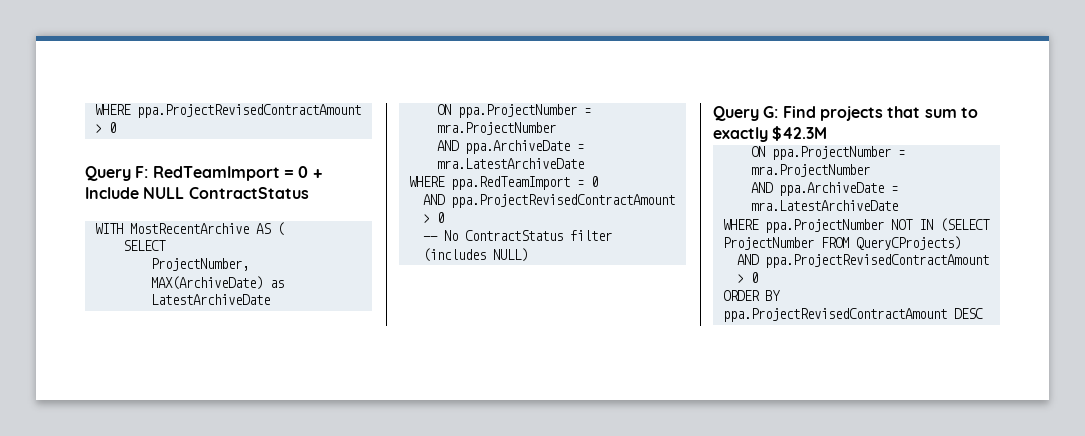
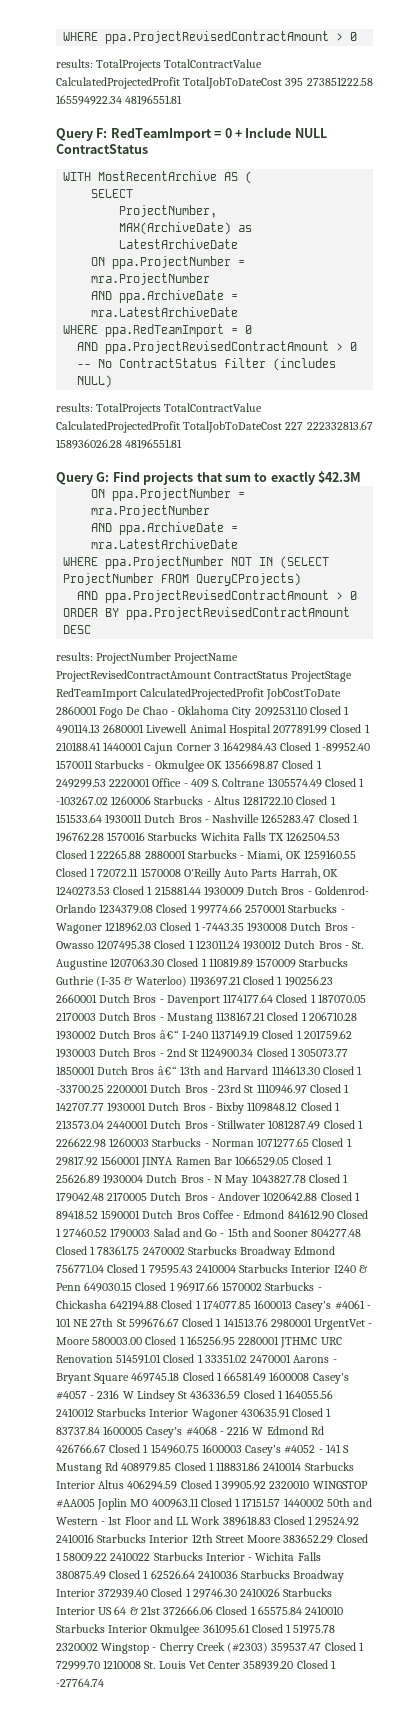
+ results: TotalProjects TotalContractValue CalculatedProjectedProfit TotalJobToDateCost 395 273851222.58 165594922.34 48196551.81
+ results: TotalProjects TotalContractValue CalculatedProjectedProfit TotalJobToDateCost 227 222332813.67 158936026.28 48196551.81
+ results: ProjectNumber ProjectName ProjectRevisedContractAmount ContractStatus ProjectStage RedTeamImport CalculatedProjectedProfit JobCostToDate 2860001 Fogo De Chao - Oklahoma City 2092531.10 Closed 1 490114.13 2680001 Livewell Animal Hospital 2077891.99 Closed 1 210188.41 1440001 Cajun Corner 3 1642984.43 Closed 1 -89952.40 1570011 Starbucks - Okmulgee OK 1356698.87 Closed 1 249299.53 2220001 Office - 409 S. Coltrane 1305574.49 Closed 1 -103267.02 1260006 Starbucks - Altus 1281722.10 Closed 1 151533.64 1930011 Dutch Bros - Nashville 1265283.47 Closed 1 196762.28 1570016 Starbucks Wichita Falls TX 1262504.53 Closed 1 22265.88 2880001 Starbucks - Miami, OK 1259160.55 Closed 1 72072.11 1570008 O'Reilly Auto Parts Harrah, OK 1240273.53 Closed 1 215881.44 1930009 Dutch Bros - Goldenrod- Orlando 1234379.08 Closed 1 99774.66 2570001 Starbucks - Wagoner 1218962.03 Closed 1 -7443.35 1930008 Dutch Bros - Owasso 1207495.38 Closed 1 123011.24 1930012 Dutch Bros - St. Augustine 1207063.30 Closed 1 110819.89 1570009 Starbucks Guthrie (I-35 & Waterloo) 1193697.21 Closed 1 190256.23 2660001 Dutch Bros - Davenport 1174177.64 Closed 1 187070.05 2170003 Dutch Bros - Mustang 1138167.21 Closed 1 206710.28 1930002 Dutch Bros â€“ I-240 1137149.19 Closed 1 201759.62 1930003 Dutch Bros - 2nd St 1124900.34 Closed 1 305073.77 1850001 Dutch Bros â€“ 13th and Harvard 1114613.30 Closed 1 -33700.25 2200001 Dutch Bros - 23rd St 1110946.97 Closed 1 142707.77 1930001 Dutch Bros - Bixby 1109848.12 Closed 1 213573.04 2440001 Dutch Bros - Stillwater 1081287.49 Closed 1 226622.98 1260003 Starbucks - Norman 1071277.65 Closed 1 29817.92 1560001 JINYA Ramen Bar 1066529.05 Closed 1 25626.89 1930004 Dutch Bros - N May 1043827.78 Closed 1 179042.48 2170005 Dutch Bros - Andover 1020642.88 Closed 1 89418.52 1590001 Dutch Bros Coffee - Edmond 841612.90 Closed 1 27460.52 1790003 Salad and Go - 15th and Sooner 804277.48 Closed 1 78361.75 2470002 Starbucks Broadway Edmond 756771.04 Closed 1 79595.43 2410004 Starbucks Interior I240 & Penn 649030.15 Closed 1 96917.66 1570002 Starbucks - Chickasha 642194.88 Closed 1 174077.85 1600013 Casey's #4061 - 101 NE 27th St 599676.67 Closed 1 141513.76 2980001 UrgentVet - Moore 580003.00 Closed 1 165256.95 2280001 JTHMC URC Renovation 514591.01 Closed 1 33351.02 2470001 Aarons - Bryant Square 469745.18 Closed 1 66581.49 1600008 Casey's #4057 - 2316 W Lindsey St 436336.59 Closed 1 164055.56 2410012 Starbucks Interior Wagoner 430635.91 Closed 1 83737.84 1600005 Casey's #4068 - 2216 W Edmond Rd 426766.67 Closed 1 154960.75 1600003 Casey's #4052 - 141 S Mustang Rd 408979.85 Closed 1 118831.86 2410014 Starbucks Interior Altus 406294.59 Closed 1 39905.92 2320010 WINGSTOP #AA005 Joplin MO 400963.11 Closed 1 17151.57 1440002 50th and Western - 1st Floor and LL Work 389618.83 Closed 1 29524.92 2410016 Starbucks Interior 12th Street Moore 383652.29 Closed 1 58009.22 2410022 Starbucks Interior - Wichita Falls 380875.49 Closed 1 62526.64 2410036 Starbucks Broadway Interior 372939.40 Closed 1 29746.30 2410026 Starbucks Interior US 64 & 21st 372666.06 Closed 1 65575.84 2410010 Starbucks Interior Okmulgee 361095.61 Closed 1 51975.78 2320002 Wingstop - Cherry Creek (#2303) 359537.47 Closed 1 72999.70 1210008 St. Louis Vet Center 358939.20 Closed 1 -27764.74

